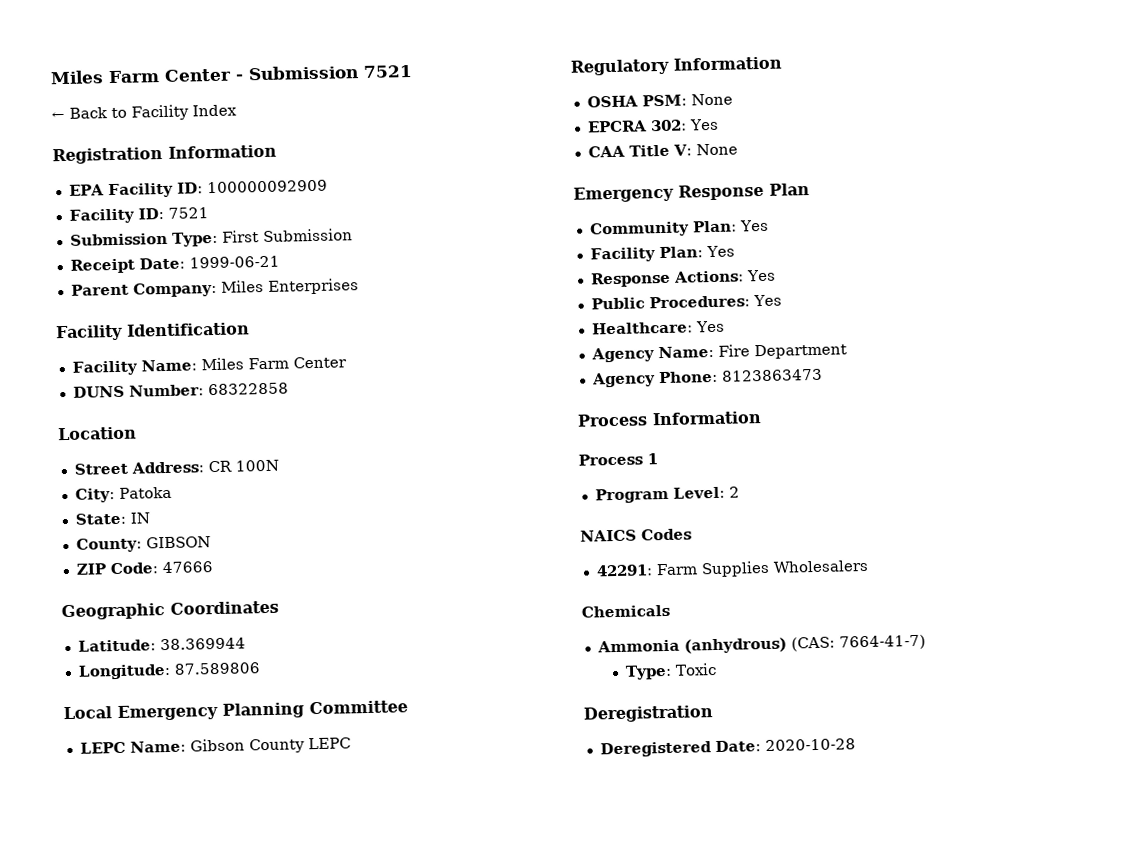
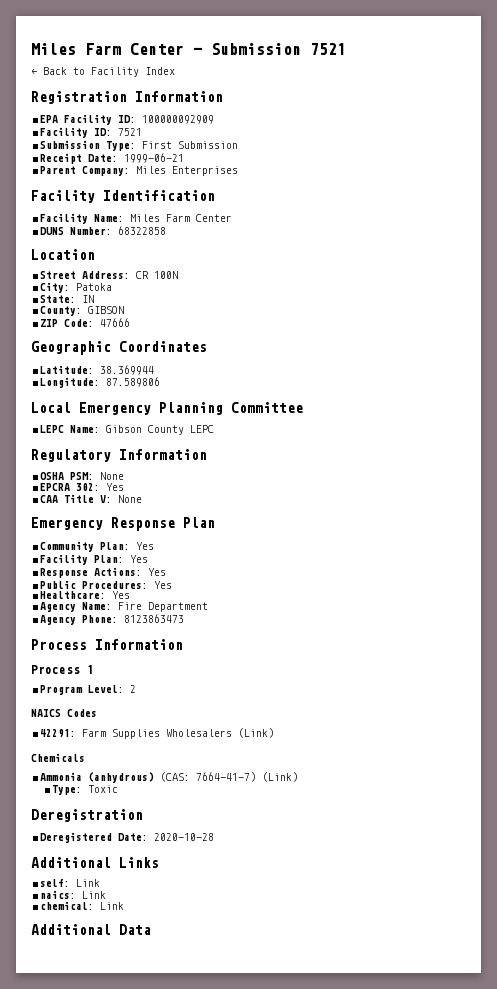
- 42291: Farm Supplies Wholesalers
+ 42291: Farm Supplies Wholesalers (Link)
- Ammonia (anhydrous) (CAS: 7664-41-7)
+ Ammonia (anhydrous) (CAS: 7664-41-7) (Link)
+ Additional Links
+ self: Link
+ naics: Link
+ chemical: Link
+ Additional Data

